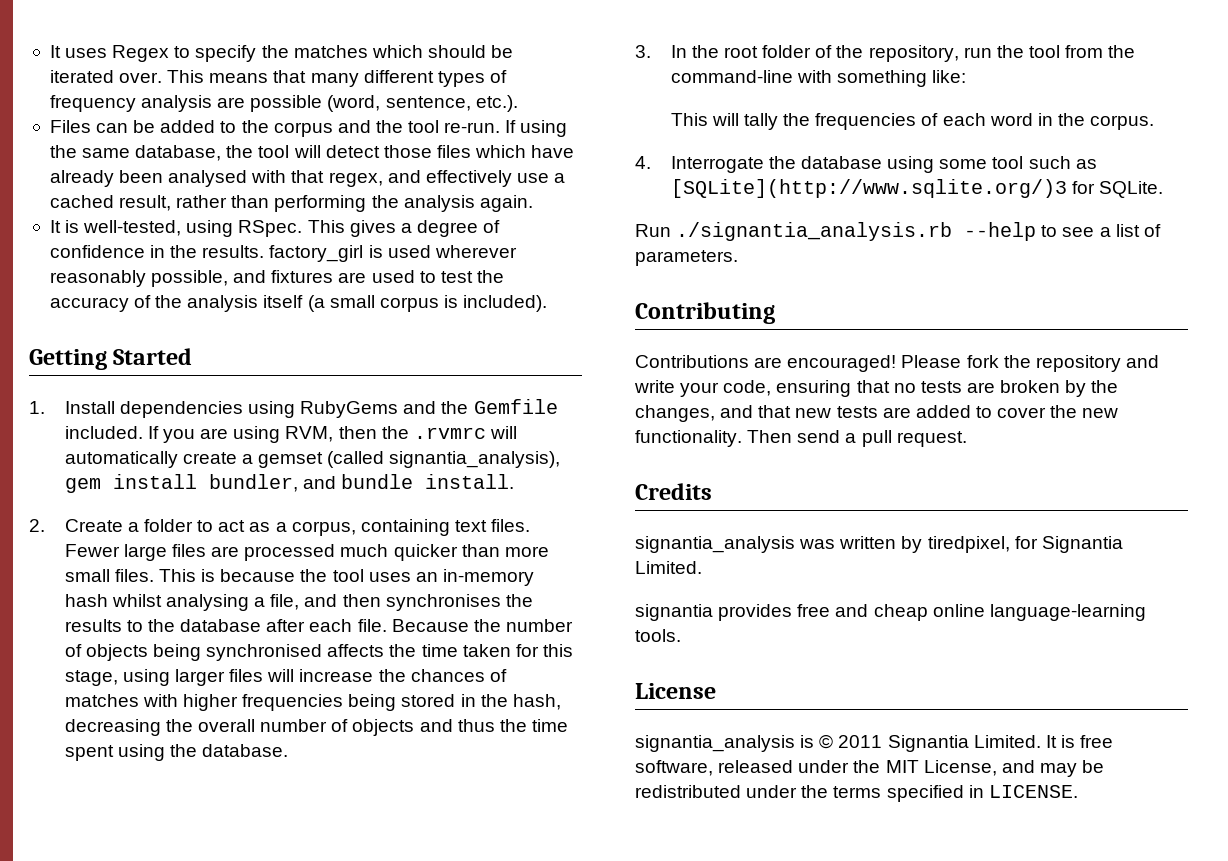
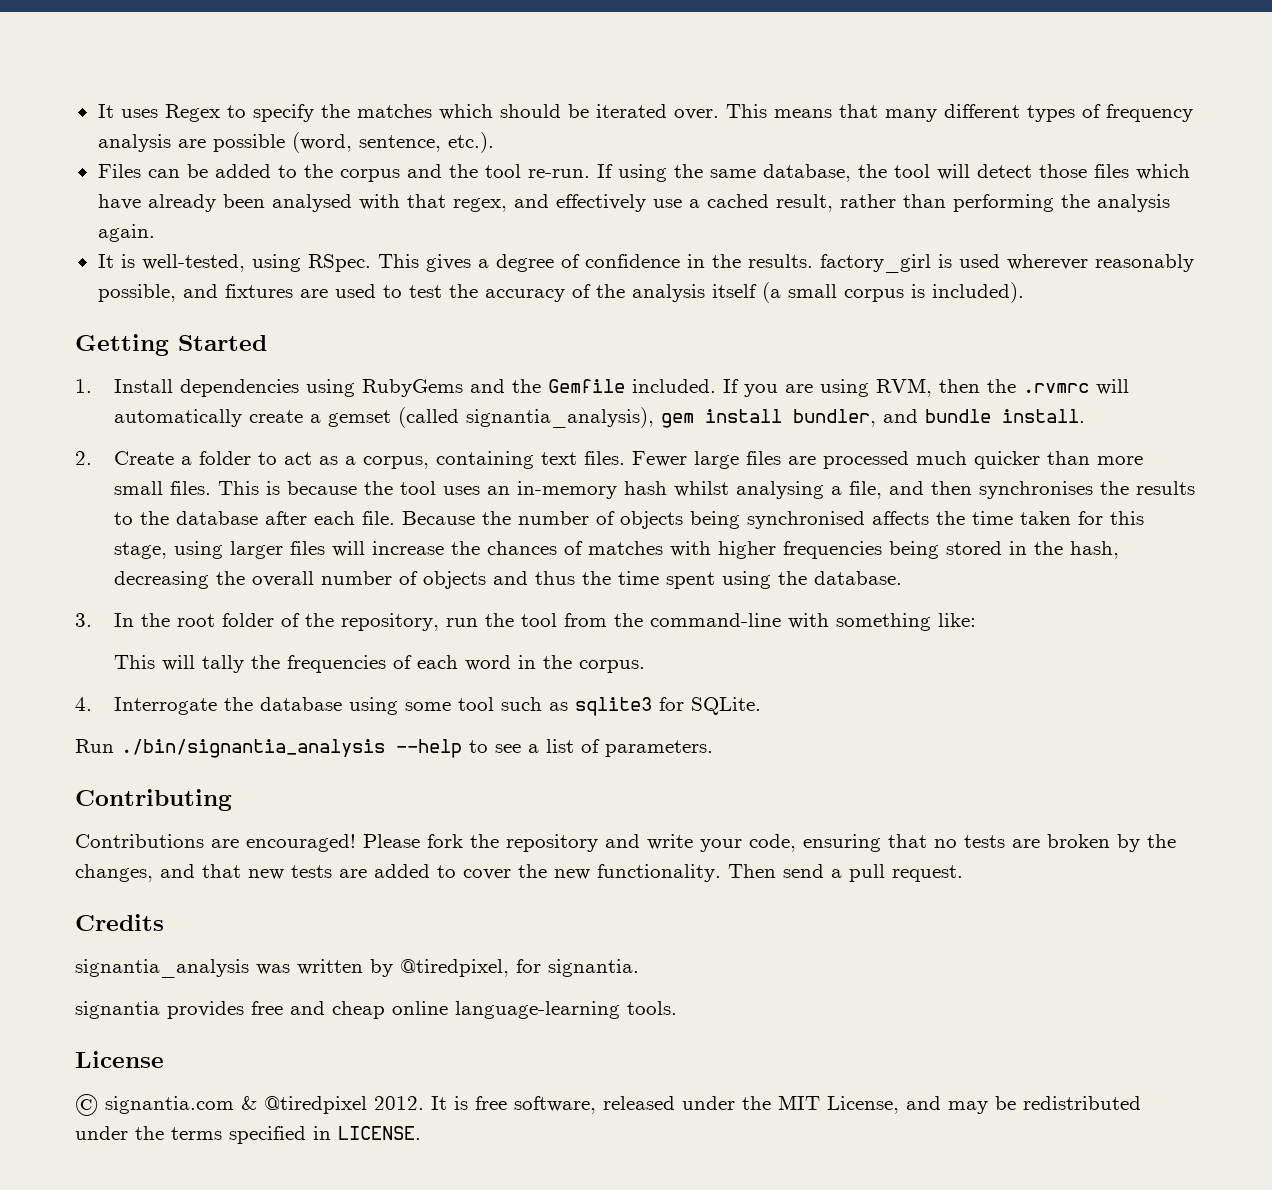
- 4. Interrogate the database using some tool such as [SQLite](http://www.sqlite.org/)3 for SQLite.
+ 4. Interrogate the database using some tool such as sqlite3 for SQLite.
- Run ./signantia_analysis.rb --help to see a list of parameters.
+ Run ./bin/signantia_analysis --help to see a list of parameters.
- signantia_analysis was written by tiredpixel, for Signantia Limited.
+ signantia_analysis was written by @tiredpixel, for signantia.
- signantia_analysis is © 2011 Signantia Limited.
+ © signantia.com & @tiredpixel 2012.

